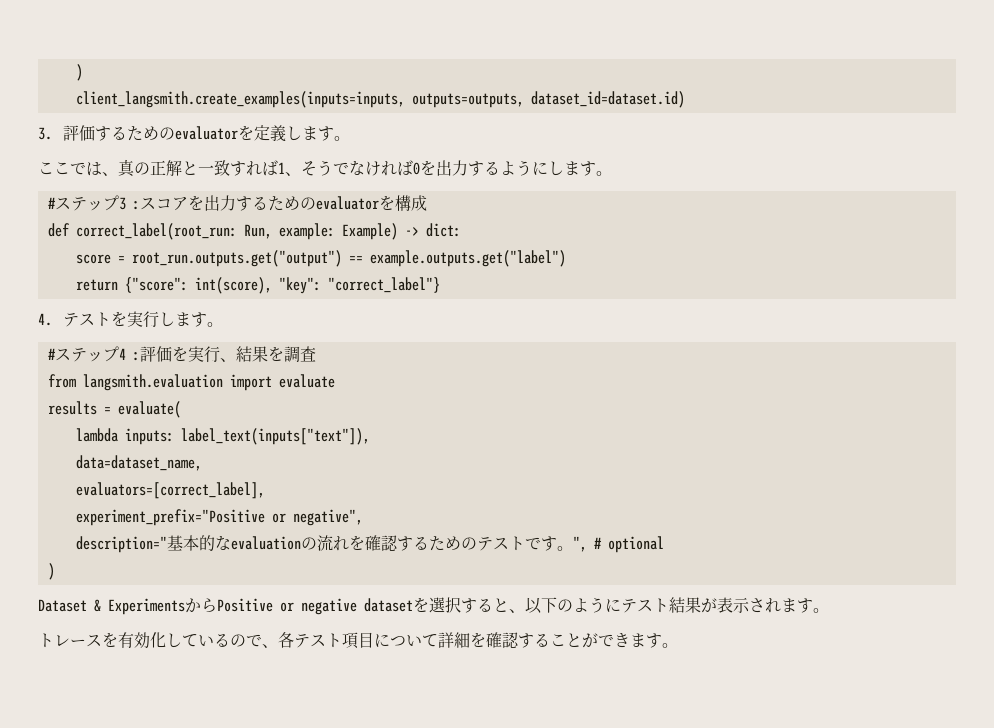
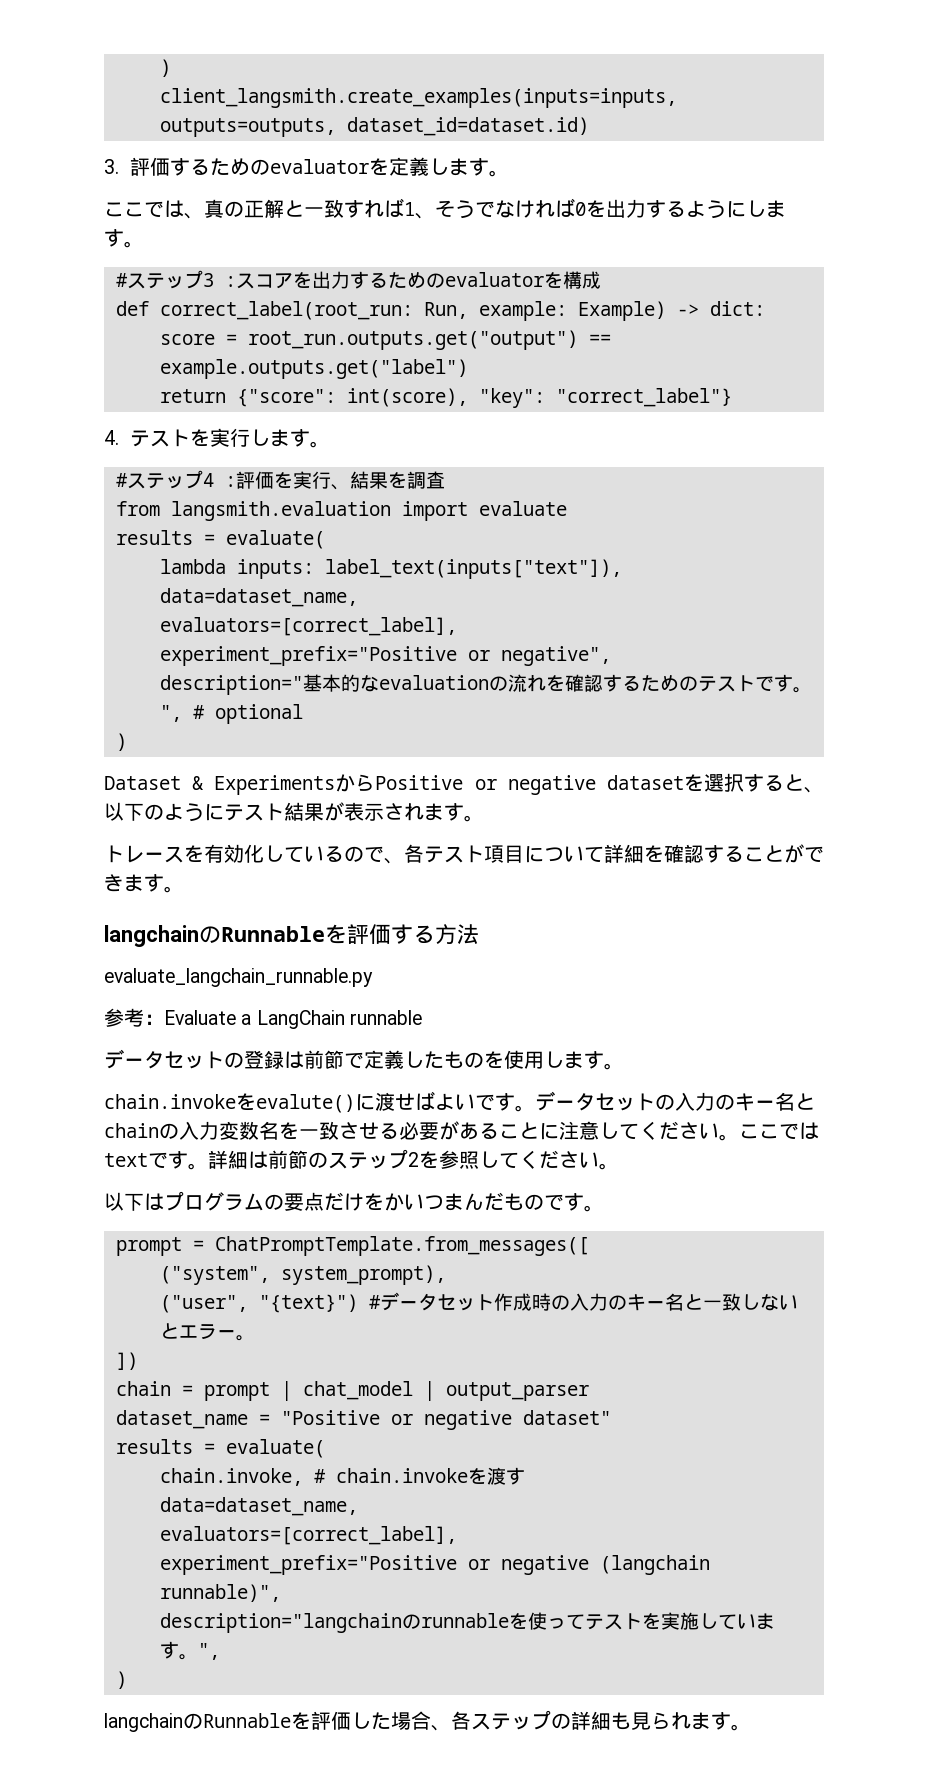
+ langchainのRunnableを評価する方法
+ evaluate_langchain_runnable.py
+ 参考：Evaluate a LangChain runnable
+ データセットの登録は前節で定義したものを使用します。
+ chain.invokeをevalute()に渡せばよいです。データセットの入力のキー名とchainの入力変数名を一致させる必要があることに注意してください。ここではtextです。詳細は前節のステップ2を参照してください。
+ 以下はプログラムの要点だけをかいつまんだものです。
+ prompt = ChatPromptTemplate.from_messages([
+ ("system", system_prompt),
+ ("user", "{text}") #データセット作成時の入力のキー名と一致しないとエラー。
+ ])
+ chain = prompt | chat_model | output_parser
+ dataset_name = "Positive or negative dataset"
+ results = evaluate(
+ chain.invoke, # chain.invokeを渡す
+ data=dataset_name,
+ evaluators=[correct_label],
+ experiment_prefix="Positive or negative (langchain runnable)",
+ description="langchainのrunnableを使ってテストを実施しています。",
+ )
+ langchainのRunnableを評価した場合、各ステップの詳細も見られます。

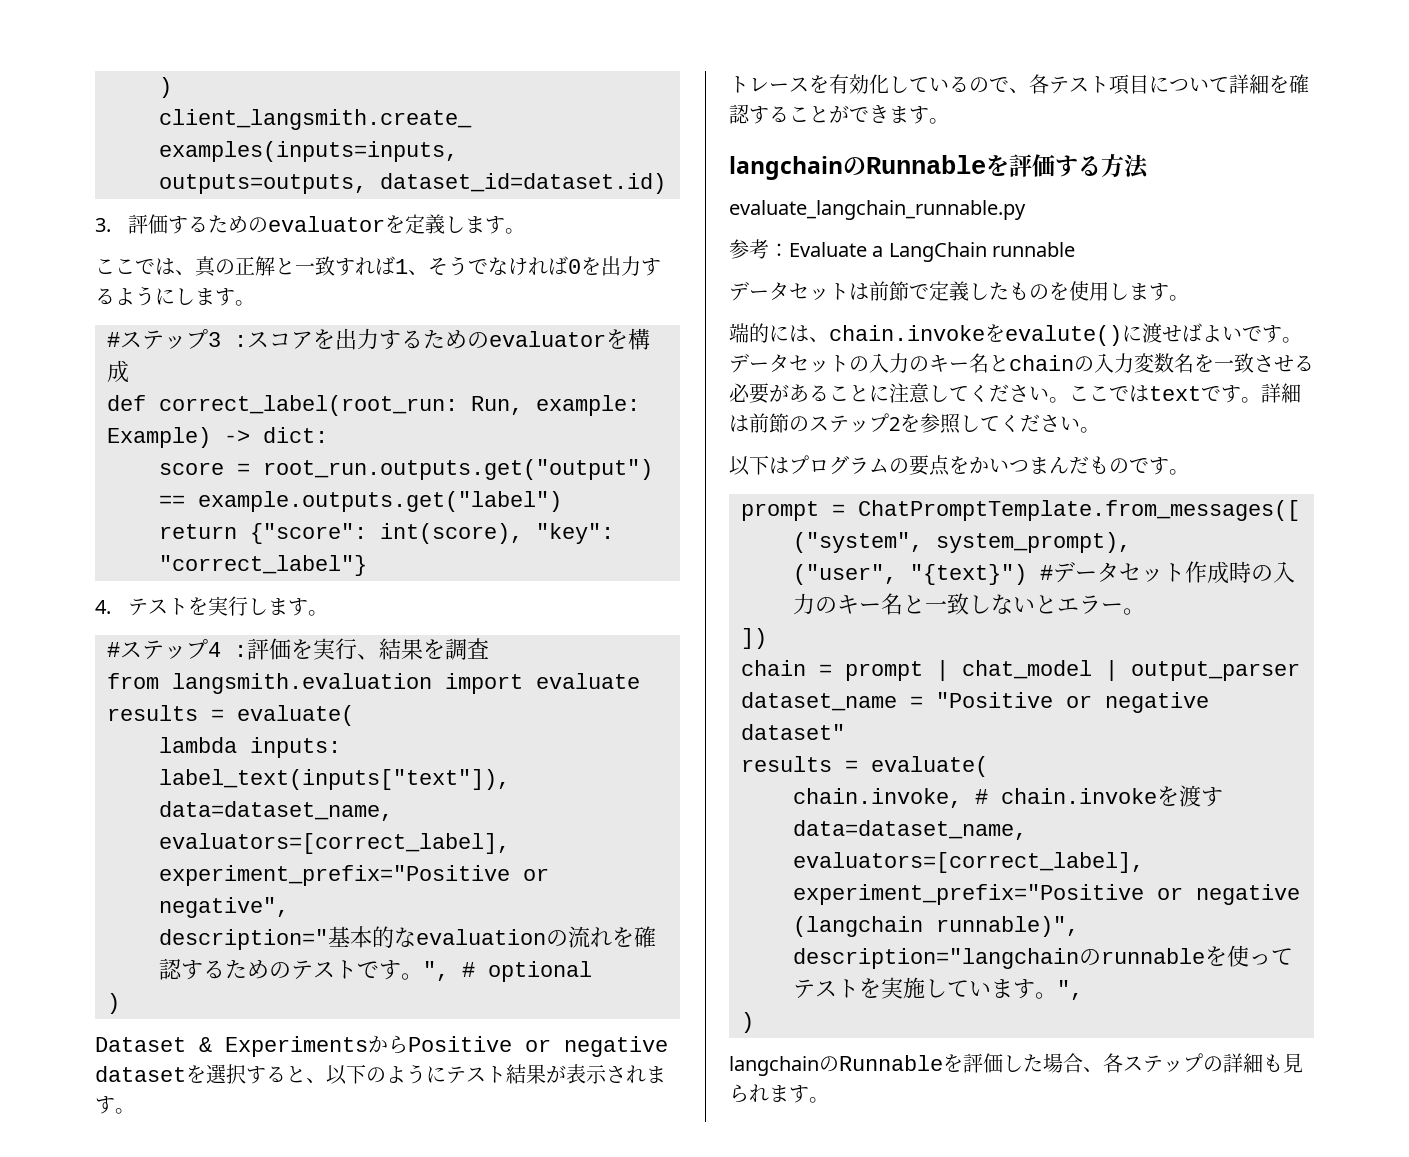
- データセットの登録は前節で定義したものを使用します。
+ データセットは前節で定義したものを使用します。
- chain.invokeをevalute()に渡せばよいです。
+ 端的には、chain.invokeをevalute()に渡せばよいです。
- 以下はプログラムの要点だけをかいつまんだものです。
+ 以下はプログラムの要点をかいつまんだものです。

